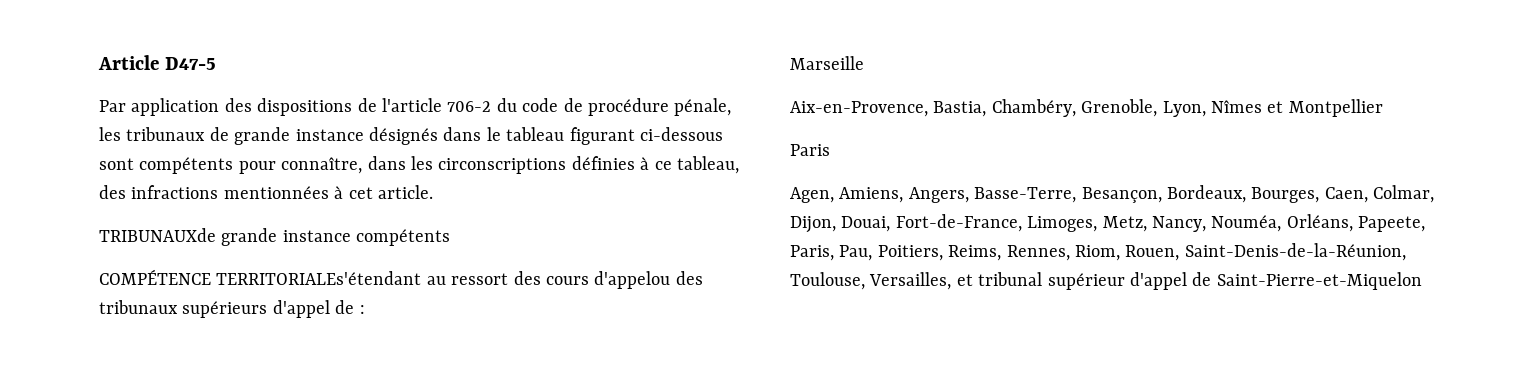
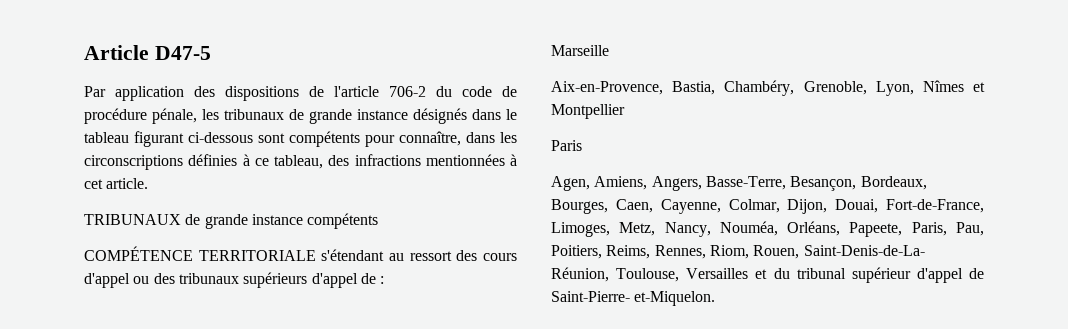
- TRIBUNAUXde grande instance compétents
+ TRIBUNAUX de grande instance compétents
- COMPÉTENCE TERRITORIALEs'étendant au ressort des cours d'appelou des tribunaux supérieurs d'appel de :
+ COMPÉTENCE TERRITORIALE s'étendant au ressort des cours d'appel ou des tribunaux supérieurs d'appel de :
- Agen, Amiens, Angers, Basse-Terre, Besançon, Bordeaux, Bourges, Caen, Colmar, Dijon, Douai, Fort-de-France, Limoges, Metz, Nancy, Nouméa, Orléans, Papeete, Paris, Pau, Poitiers, Reims, Rennes, Riom, Rouen, Saint-Denis-de-la-Réunion, Toulouse, Versailles, et tribunal supérieur d'appel de Saint-Pierre-et-Miquelon
+ Agen, Amiens, Angers, Basse-Terre, Besançon, Bordeaux, Bourges, Caen, Cayenne, Colmar, Dijon, Douai, Fort-de-France, Limoges, Metz, Nancy, Nouméa, Orléans, Papeete, Paris, Pau, Poitiers, Reims, Rennes, Riom, Rouen, Saint-Denis-de-La- Réunion, Toulouse, Versailles et du tribunal supérieur d'appel de Saint-Pierre- et-Miquelon.

